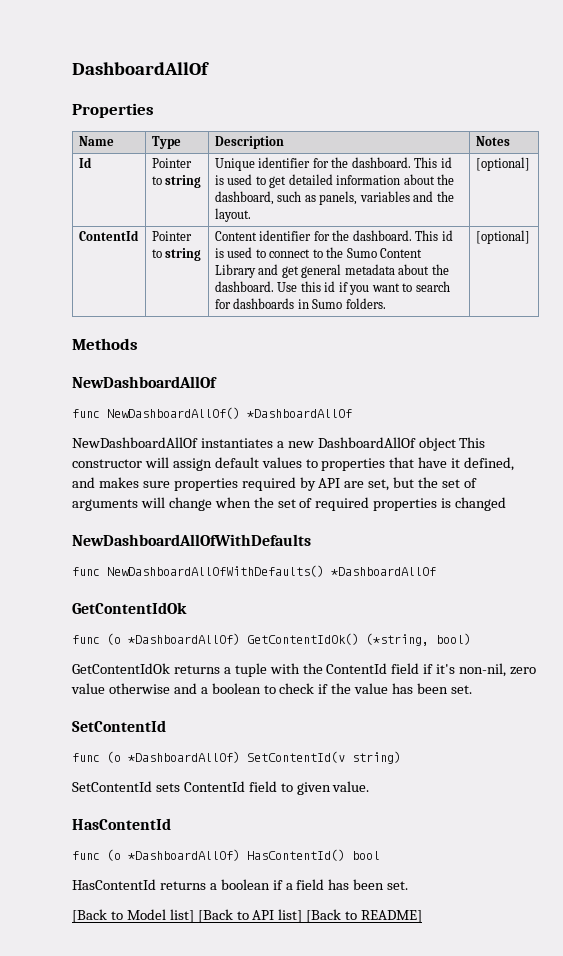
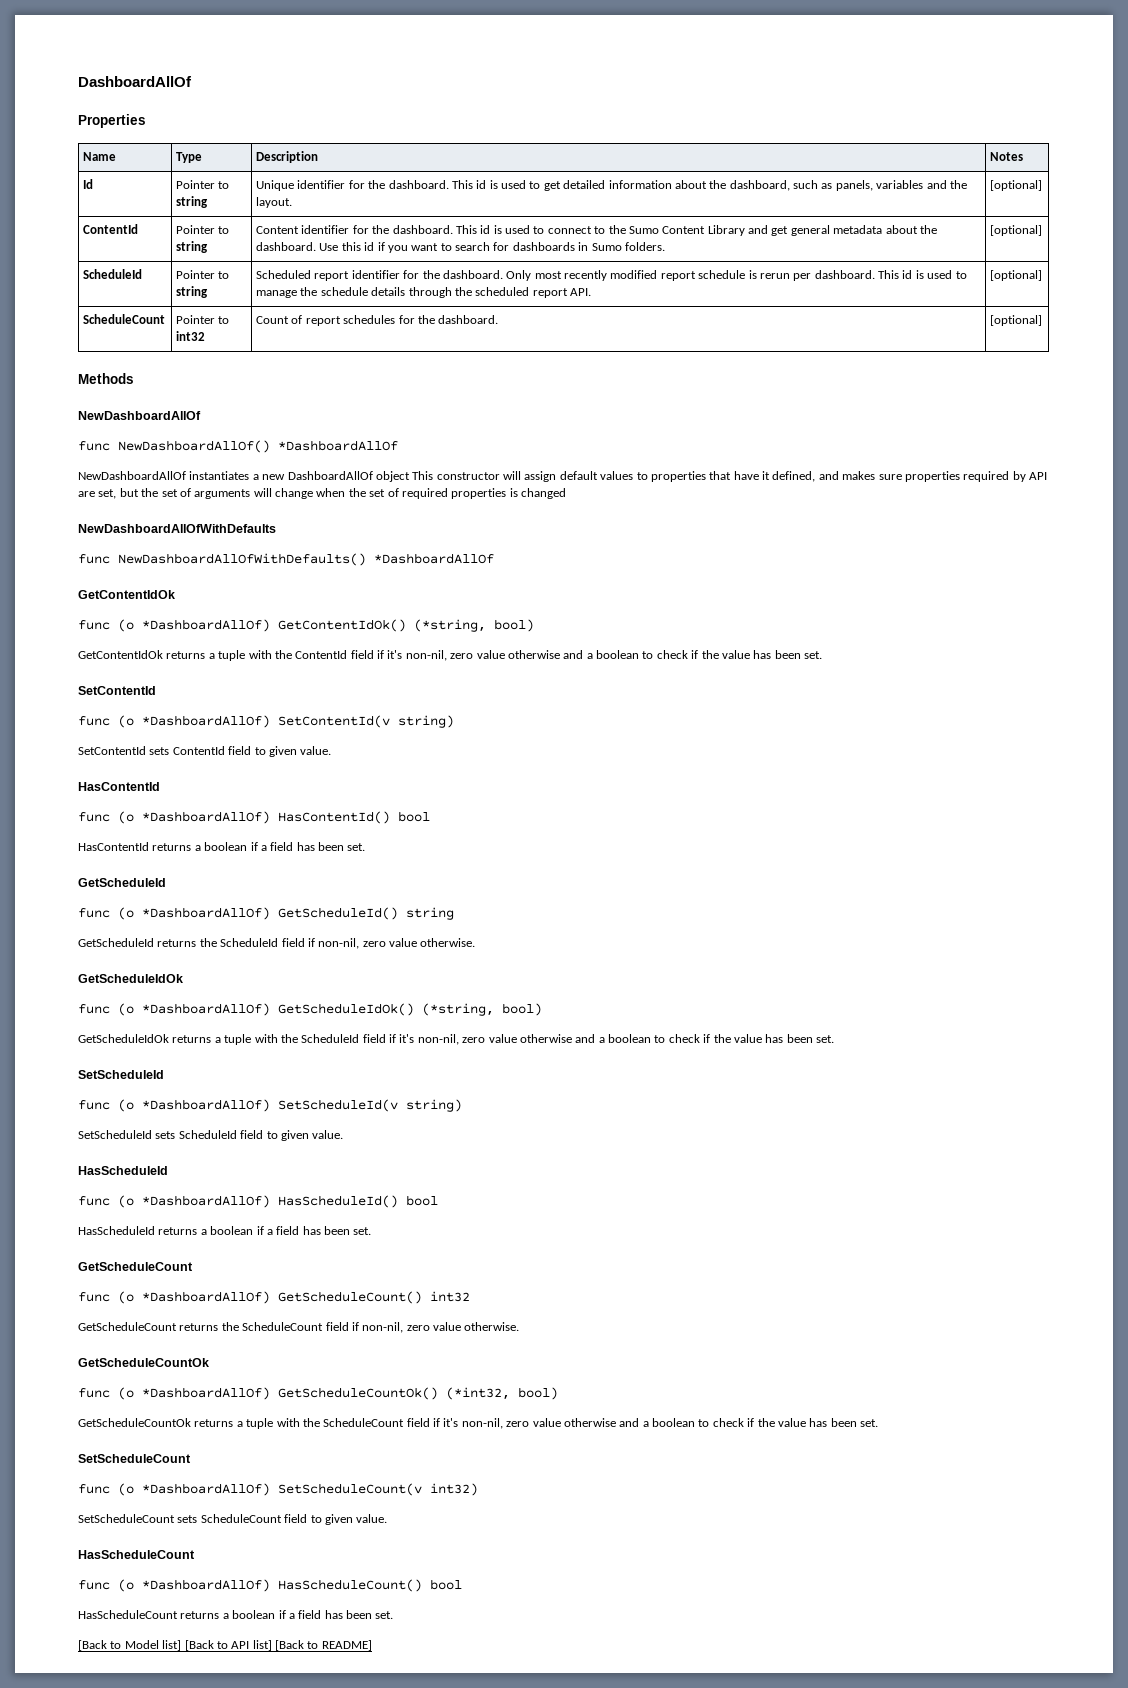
+ ScheduleId | Pointer to string | Scheduled report identifier for the dashboard. Only most recently modified report schedule is rerun per dashboard. This id is used to manage the schedule details through the scheduled report API. | [optional]
+ ScheduleCount | Pointer to int32 | Count of report schedules for the dashboard. | [optional]
  HasContentId returns a boolean if a field has been set.
+ GetScheduleId
+ func (o *DashboardAllOf) GetScheduleId() string
+ GetScheduleId returns the ScheduleId field if non-nil, zero value otherwise.
+ GetScheduleIdOk
+ func (o *DashboardAllOf) GetScheduleIdOk() (*string, bool)
+ GetScheduleIdOk returns a tuple with the ScheduleId field if it's non-nil, zero value otherwise and a boolean to check if the value has been set.
+ SetScheduleId
+ func (o *DashboardAllOf) SetScheduleId(v string)
+ SetScheduleId sets ScheduleId field to given value.
+ HasScheduleId
+ func (o *DashboardAllOf) HasScheduleId() bool
+ HasScheduleId returns a boolean if a field has been set.
+ GetScheduleCount
+ func (o *DashboardAllOf) GetScheduleCount() int32
+ GetScheduleCount returns the ScheduleCount field if non-nil, zero value otherwise.
+ GetScheduleCountOk
+ func (o *DashboardAllOf) GetScheduleCountOk() (*int32, bool)
+ GetScheduleCountOk returns a tuple with the ScheduleCount field if it's non-nil, zero value otherwise and a boolean to check if the value has been set.
+ SetScheduleCount
+ func (o *DashboardAllOf) SetScheduleCount(v int32)
+ SetScheduleCount sets ScheduleCount field to given value.
+ HasScheduleCount
+ func (o *DashboardAllOf) HasScheduleCount() bool
+ HasScheduleCount returns a boolean if a field has been set.

